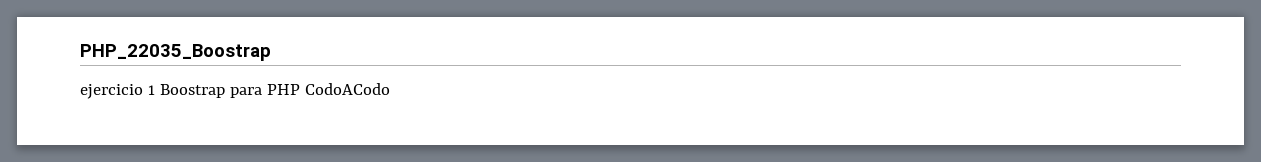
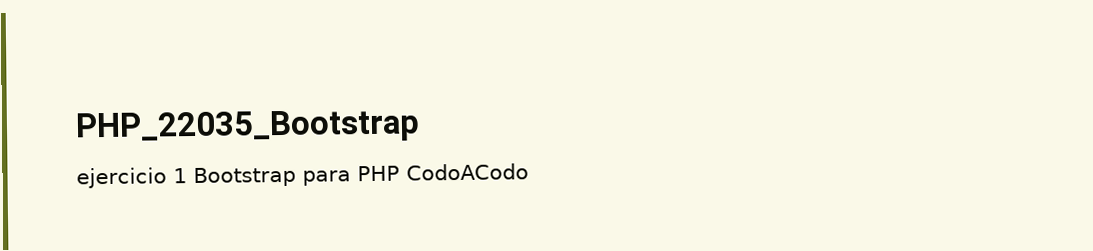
- PHP_22035_Boostrap
+ PHP_22035_Bootstrap
- ejercicio 1 Boostrap para PHP CodoACodo
+ ejercicio 1 Bootstrap para PHP CodoACodo

